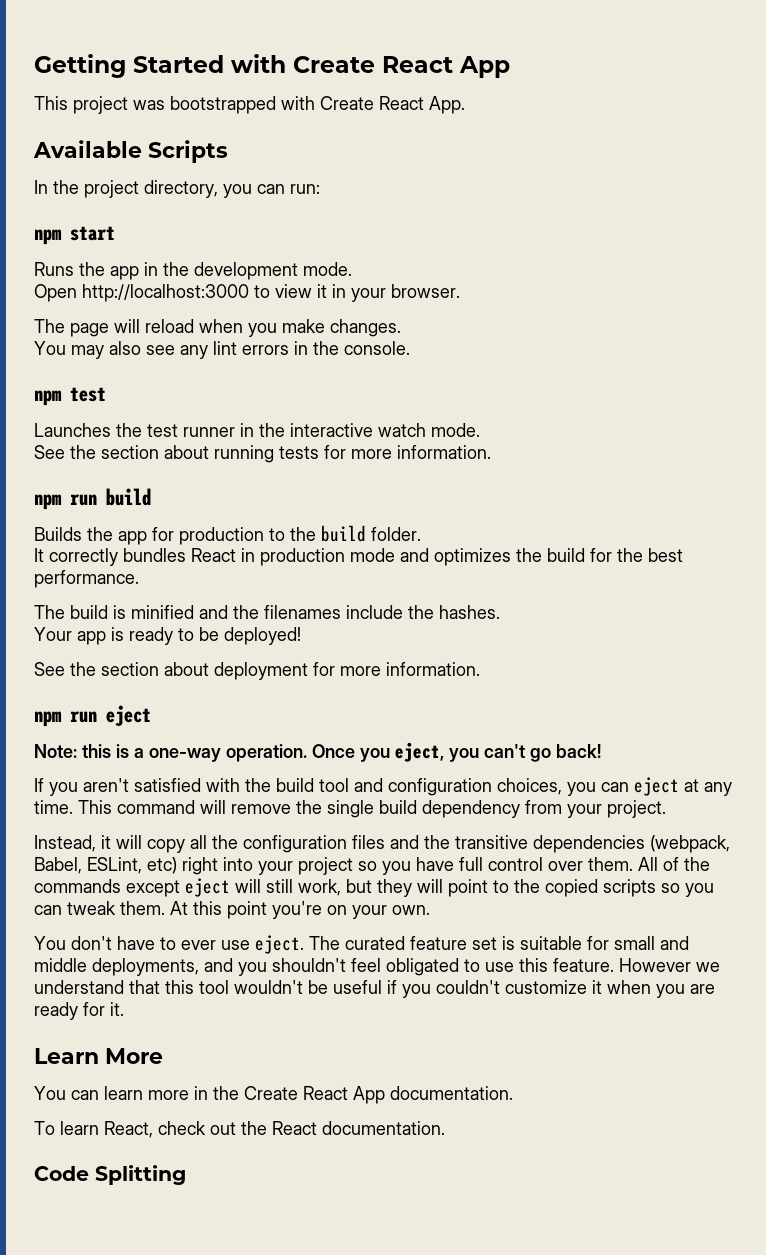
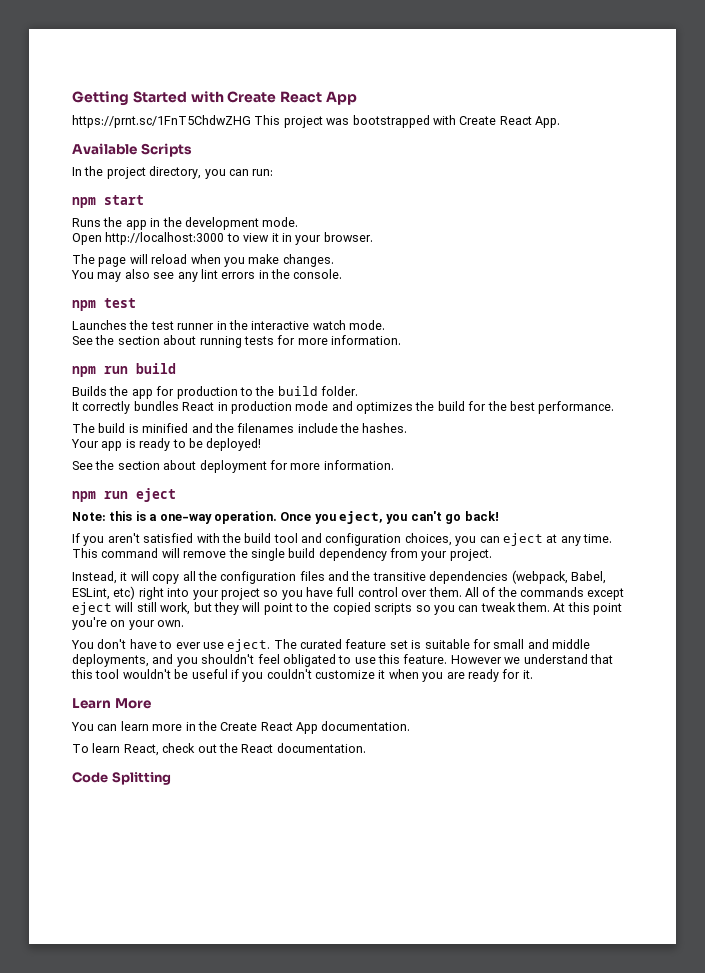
- This project was bootstrapped with Create React App.
+ https://prnt.sc/1FnT5ChdwZHG This project was bootstrapped with Create React App.

